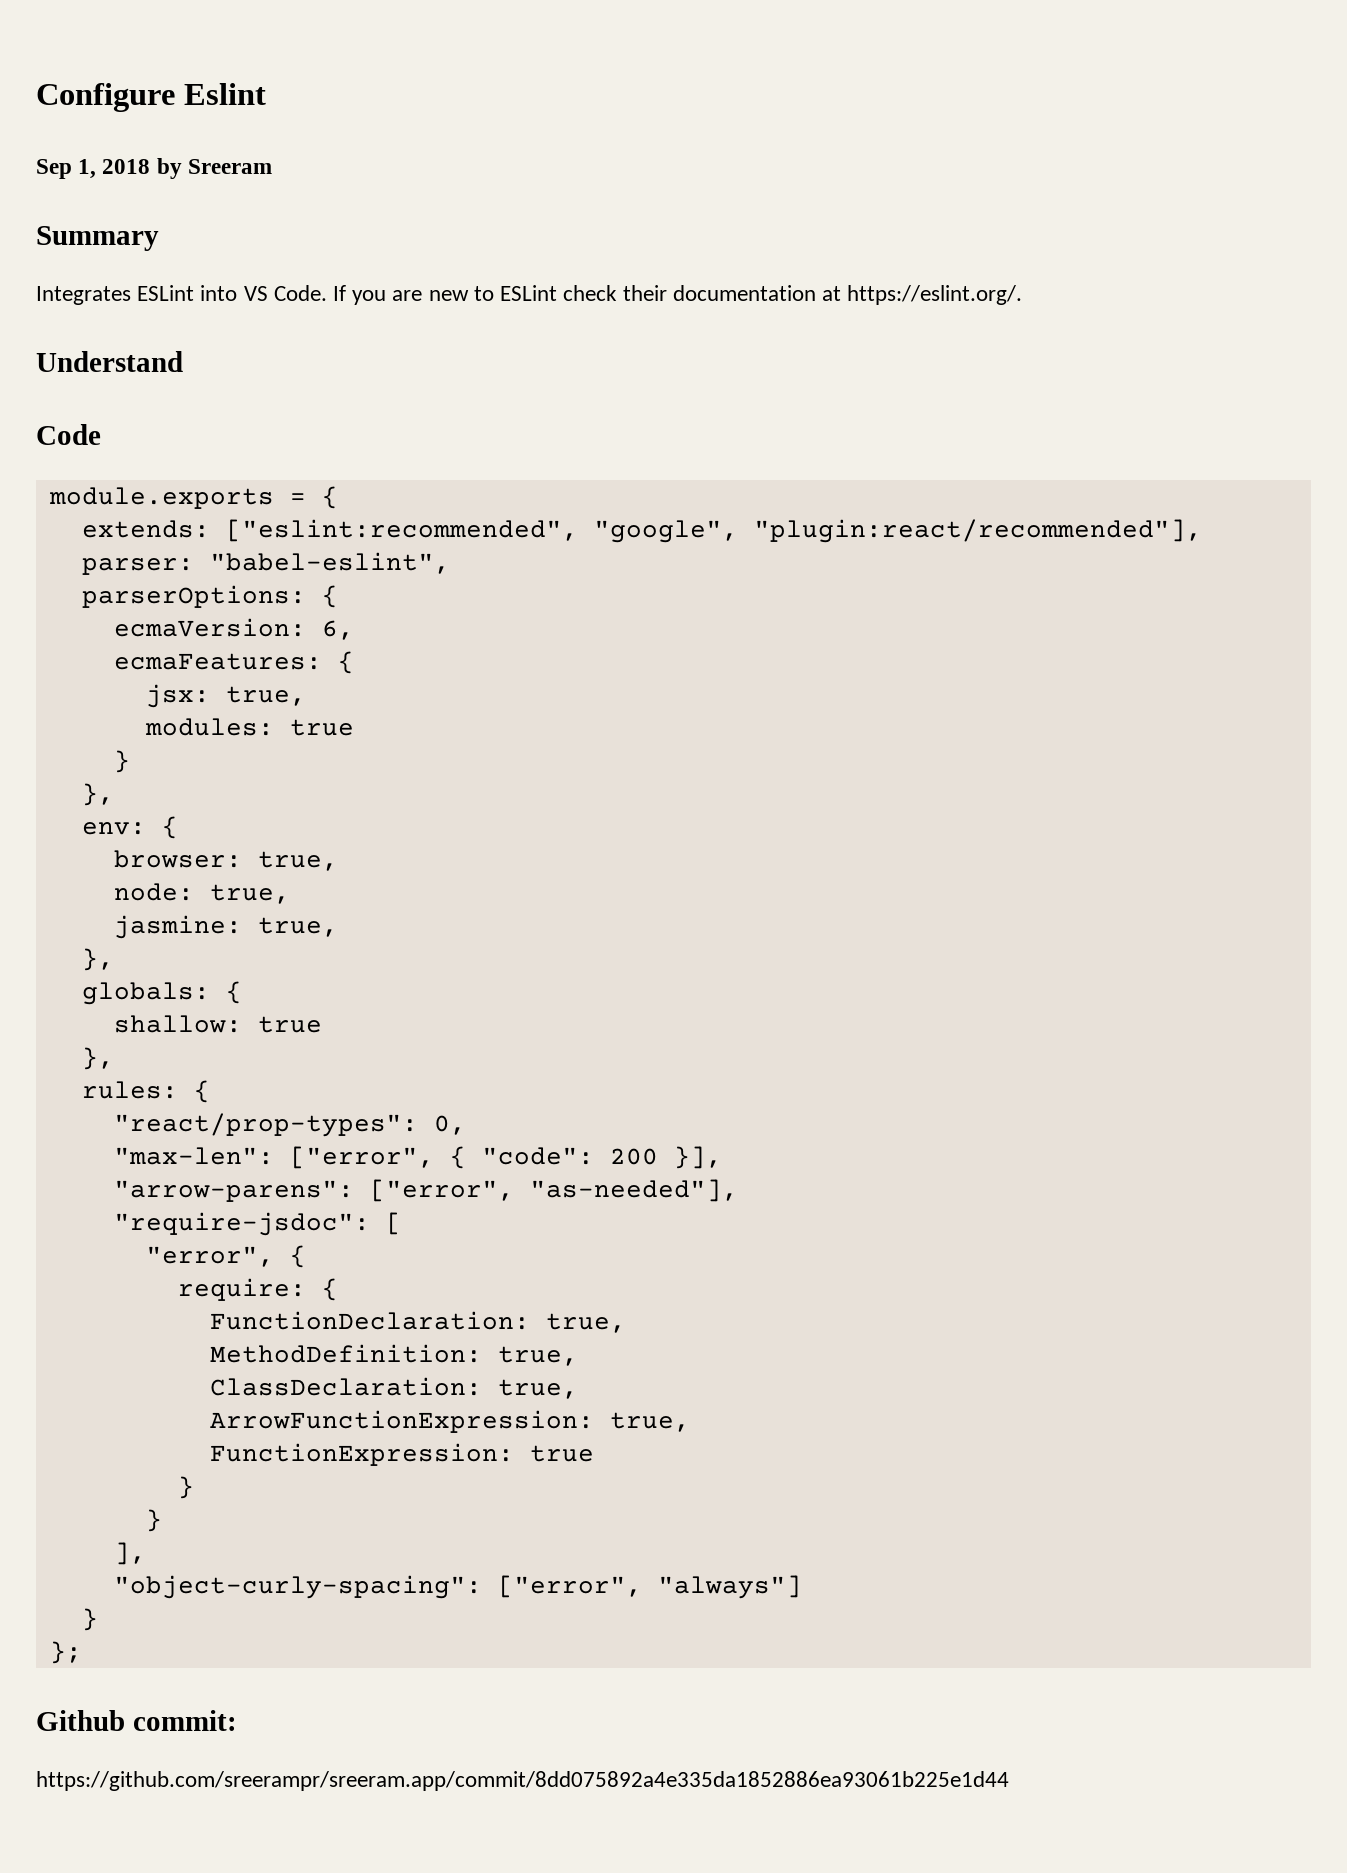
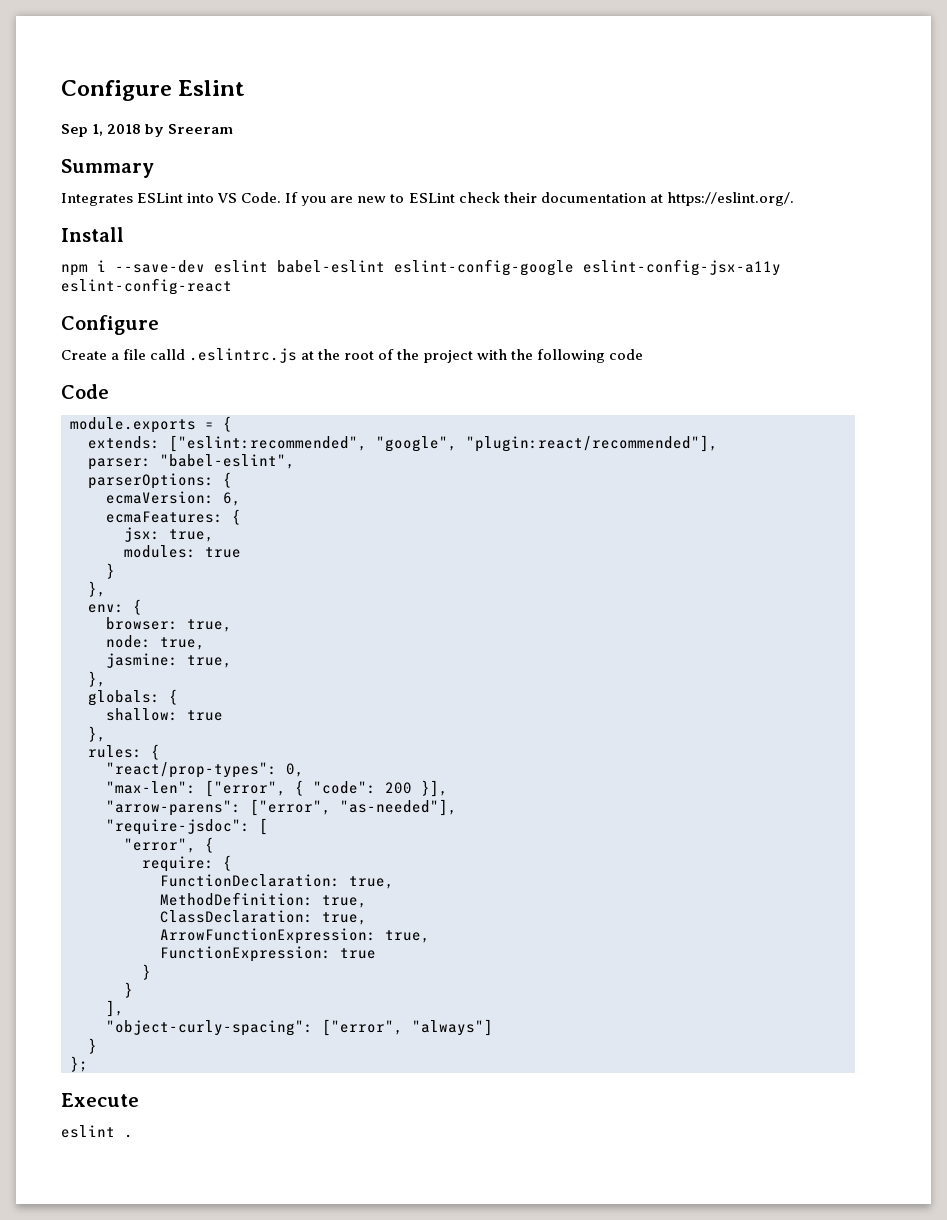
- Understand
+ Install
+ npm i --save-dev eslint babel-eslint eslint-config-google eslint-config-jsx-a11y eslint-config-react
+ Configure
+ Create a file calld .eslintrc.js at the root of the project with the following code
- Github commit:
- https://github.com/sreerampr/sreeram.app/commit/8dd075892a4e335da1852886ea93061b225e1d44
+ Execute
+ eslint .

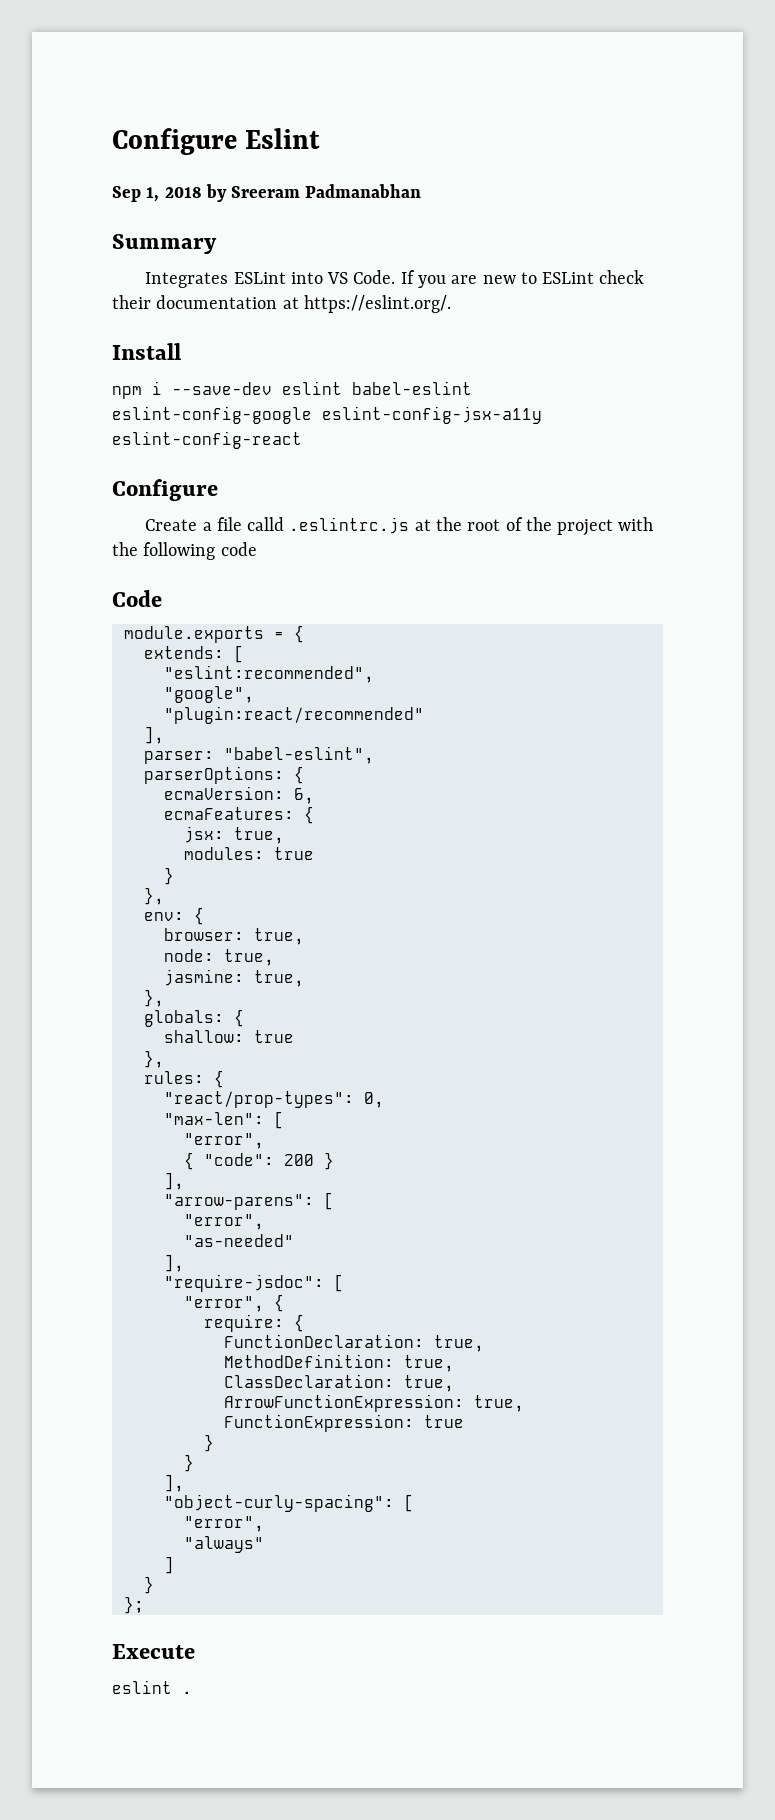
- Sep 1, 2018 by Sreeram
+ Sep 1, 2018 by Sreeram Padmanabhan
- extends: ["eslint:recommended", "google", "plugin:react/recommended"],
+ extends: [
+ "eslint:recommended",
+ "google",
+ "plugin:react/recommended"
+ ],
- "max-len": ["error", { "code": 200 }],
+ "max-len": [
+ "error",
+ { "code": 200 }
+ ],
- "arrow-parens": ["error", "as-needed"],
+ "arrow-parens": [
+ "error",
+ "as-needed"
+ ],
- "object-curly-spacing": ["error", "always"]
+ "object-curly-spacing": [
+ "error",
+ "always"
+ ]

